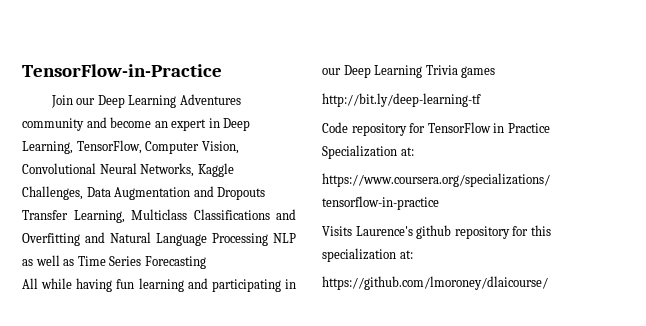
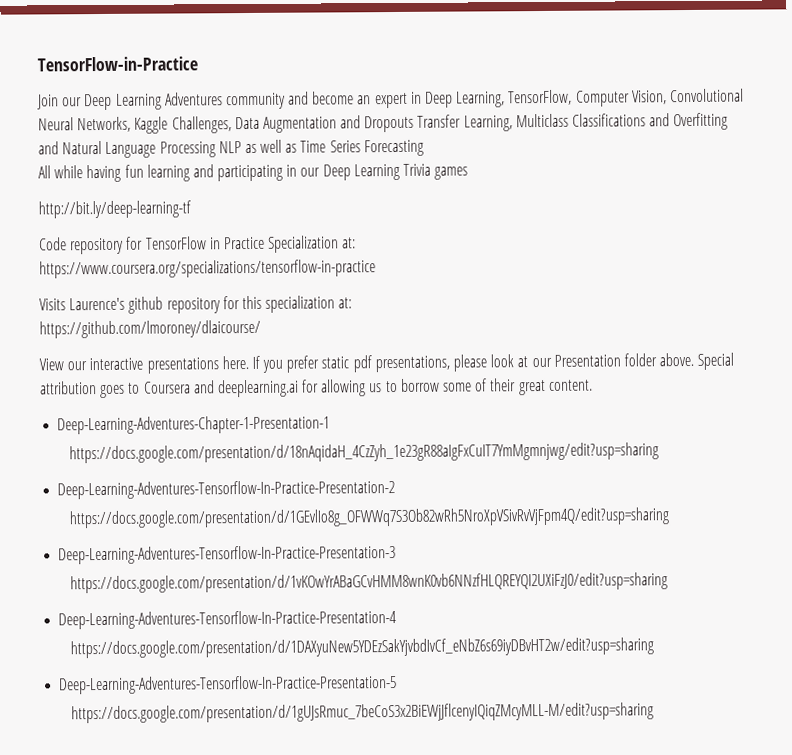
+ View our interactive presentations here. If you prefer static pdf presentations, please look at our Presentation folder above. Special attribution goes to Coursera and deeplearning.ai for allowing us to borrow some of their great content.
+ Deep-Learning-Adventures-Chapter-1-Presentation-1
+ https://docs.google.com/presentation/d/18nAqidaH_4CzZyh_1e23gR88aIgFxCuIT7YmMgmnjwg/edit?usp=sharing
+ Deep-Learning-Adventures-Tensorflow-In-Practice-Presentation-2
+ https://docs.google.com/presentation/d/1GEvlIo8g_OFWWq7S3Ob82wRh5NroXpVSivRvVjFpm4Q/edit?usp=sharing
+ Deep-Learning-Adventures-Tensorflow-In-Practice-Presentation-3
+ https://docs.google.com/presentation/d/1vKOwYrABaGCvHMM8wnK0vb6NNzfHLQREYQI2UXiFzJ0/edit?usp=sharing
+ Deep-Learning-Adventures-Tensorflow-In-Practice-Presentation-4
+ https://docs.google.com/presentation/d/1DAXyuNew5YDEzSakYjvbdIvCf_eNbZ6s69iyDBvHT2w/edit?usp=sharing
+ Deep-Learning-Adventures-Tensorflow-In-Practice-Presentation-5
+ https://docs.google.com/presentation/d/1gUJsRmuc_7beCoS3x2BiEWjJflcenyIQiqZMcyMLL-M/edit?usp=sharing

